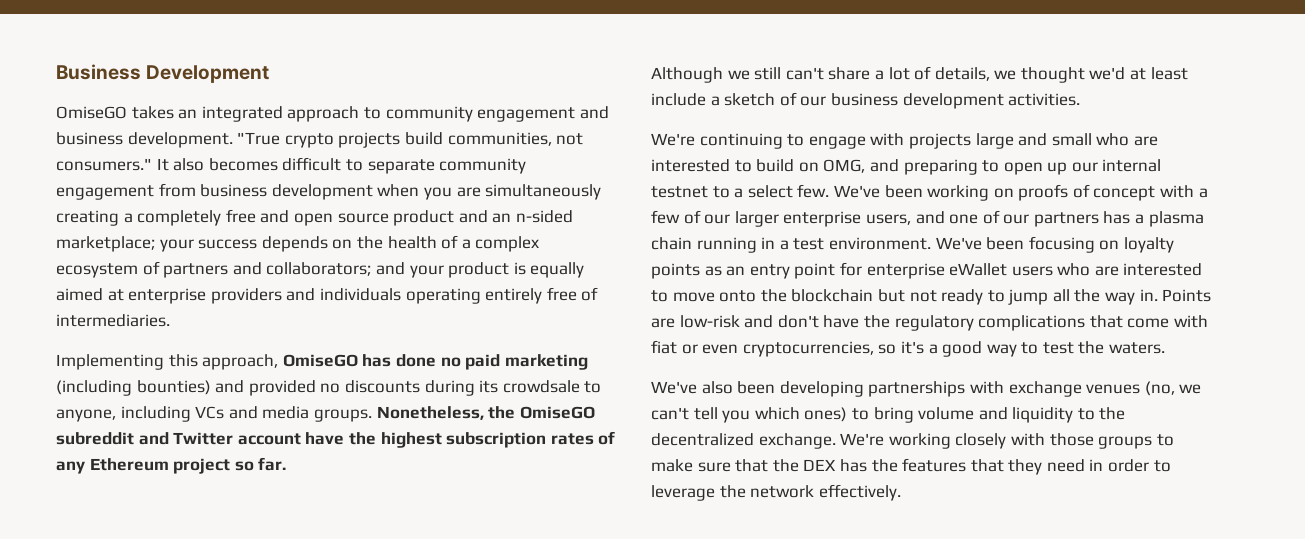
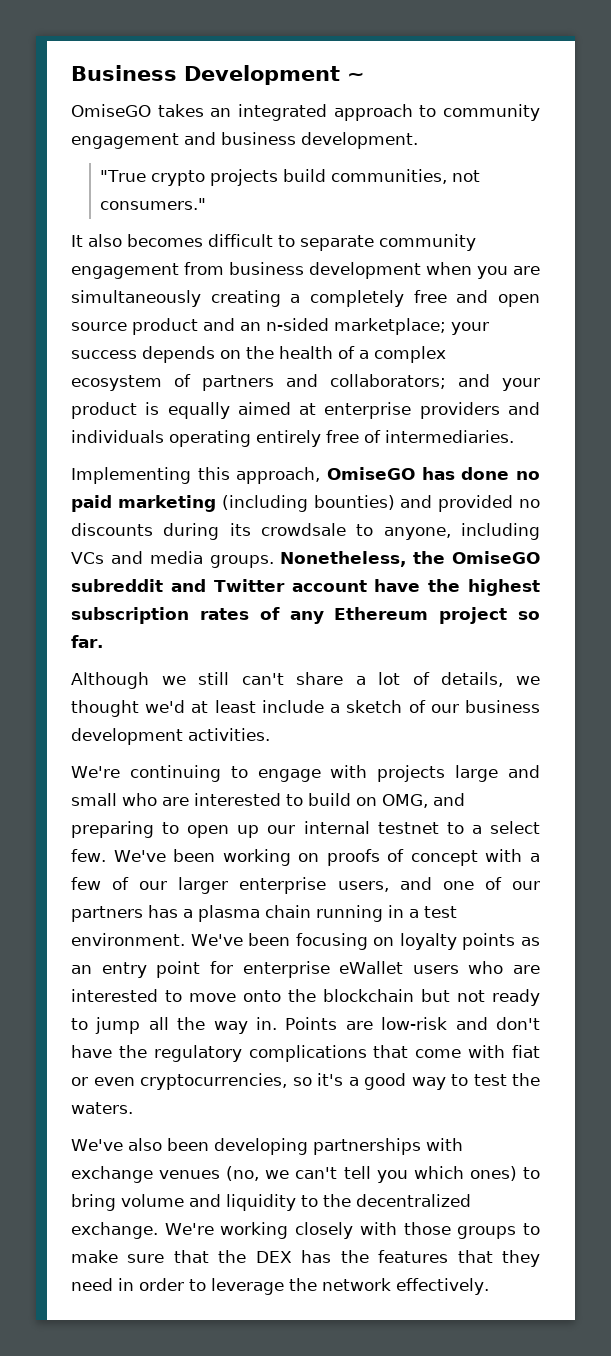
- Business Development
+ Business Development ~
- OmiseGO takes an integrated approach to community engagement and business development. "True crypto projects build communities, not consumers." It also becomes difficult to separate community engagement from business development when you are simultaneously creating a completely free and open source product and an n-sided marketplace;
+ OmiseGO takes an integrated approach to community engagement and business development.
+ "True crypto projects build communities, not consumers."
+ It also becomes difficult to separate community engagement from business development when you are simultaneously creating a completely free and open source product and an n-sided marketplace;

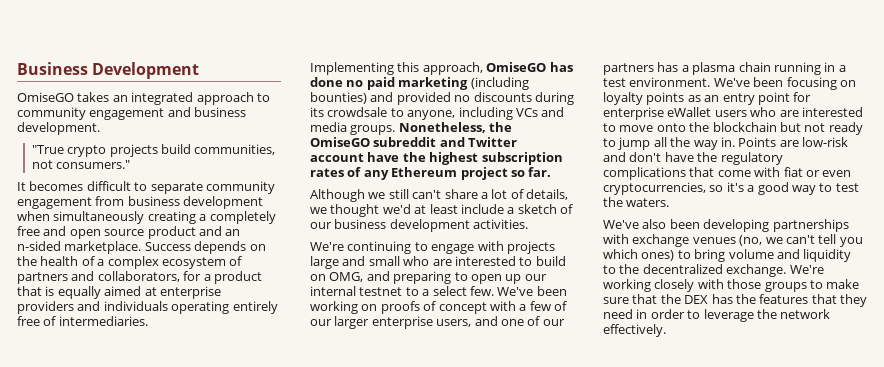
- Business Development ~
+ Business Development
- It also becomes difficult to separate community engagement from business development when you are simultaneously creating a completely free and open source product and an n-sided marketplace; your success depends on the health of a complex ecosystem of partners and collaborators; and your product is equally aimed at enterprise providers and individuals operating entirely free of intermediaries.
+ It becomes difficult to separate community engagement from business development when simultaneously creating a completely free and open source product and an n-sided marketplace. Success depends on the health of a complex ecosystem of partners and collaborators, for a product that is equally aimed at enterprise providers and individuals operating entirely free of intermediaries.

